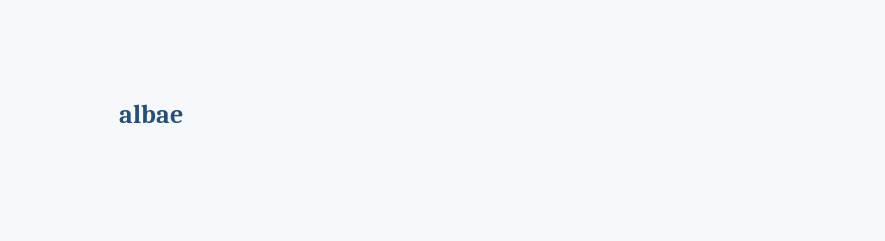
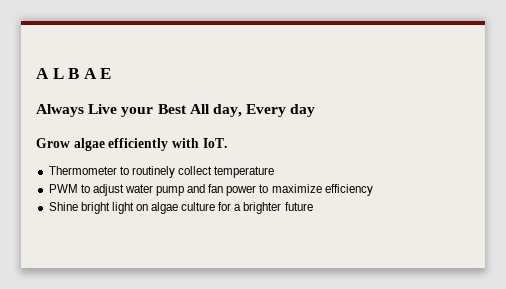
- albae
+ A L B A E
+ Always Live your Best All day, Every day
+ Grow algae efficiently with IoT.
+ Thermometer to routinely collect temperature
+ PWM to adjust water pump and fan power to maximize efficiency
+ Shine bright light on algae culture for a brighter future

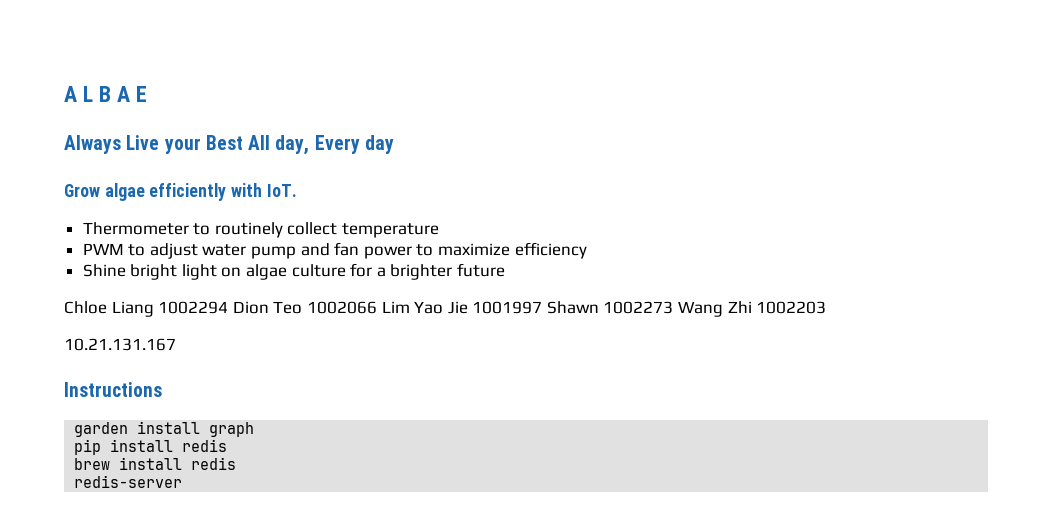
+ Chloe Liang 1002294 Dion Teo 1002066 Lim Yao Jie 1001997 Shawn 1002273 Wang Zhi 1002203
+ 10.21.131.167
+ Instructions
+ garden install graph
+ pip install redis
+ brew install redis
+ redis-server

